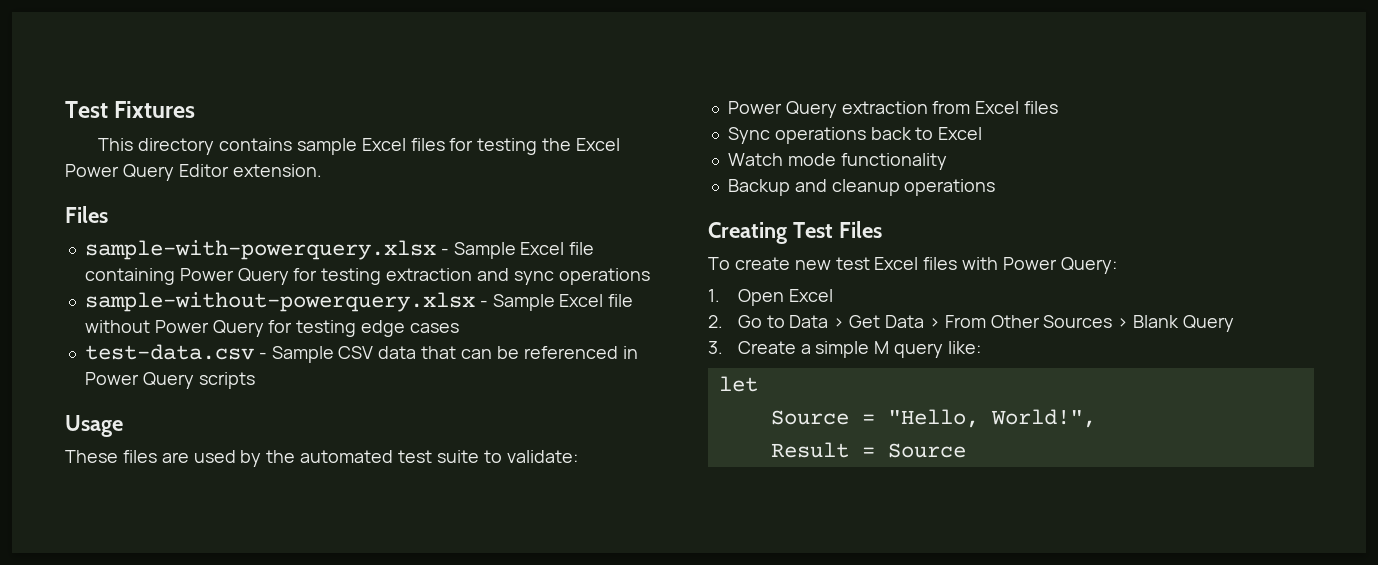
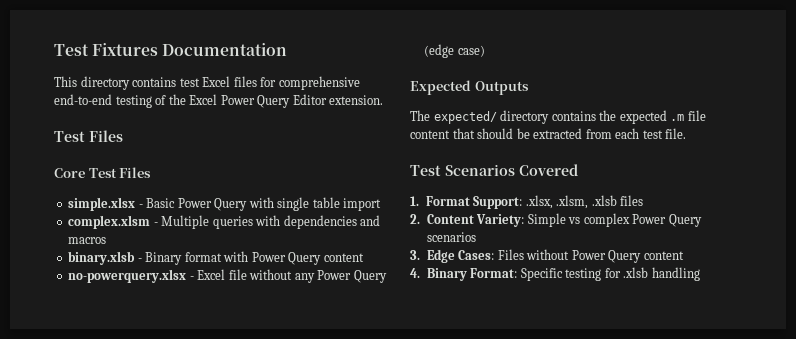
- Test Fixtures
+ Test Fixtures Documentation
- This directory contains sample Excel files for testing the Excel Power Query Editor extension.
- Files
- sample-with-powerquery.xlsx - Sample Excel file containing Power Query for testing extraction and sync operations
- sample-without-powerquery.xlsx - Sample Excel file without Power Query for testing edge cases
- test-data.csv - Sample CSV data that can be referenced in Power Query scripts
- Usage
- These files are used by the automated test suite to validate:
- Power Query extraction from Excel files
- Sync operations back to Excel
- Watch mode functionality
- Backup and cleanup operations
- Creating Test Files
- To create new test Excel files with Power Query:
- 1. Open Excel
- 2. Go to Data > Get Data > From Other Sources > Blank Query
- 3. Create a simple M query like:
- let
- Source = "Hello, World!",
- Result = Source
+ This directory contains test Excel files for comprehensive end-to-end testing of the Excel Power Query Editor extension.
+ Test Files
+ Core Test Files
+ simple.xlsx - Basic Power Query with single table import
+ complex.xlsm - Multiple queries with dependencies and macros
+ binary.xlsb - Binary format with Power Query content
+ no-powerquery.xlsx - Excel file without any Power Query (edge case)
+ Expected Outputs
+ The expected/ directory contains the expected .m file content that should be extracted from each test file.
+ Test Scenarios Covered
+ 1. Format Support: .xlsx, .xlsm, .xlsb files
+ 2. Content Variety: Simple vs complex Power Query scenarios
+ 3. Edge Cases: Files without Power Query content
+ 4. Binary Format: Specific testing for .xlsb handling

